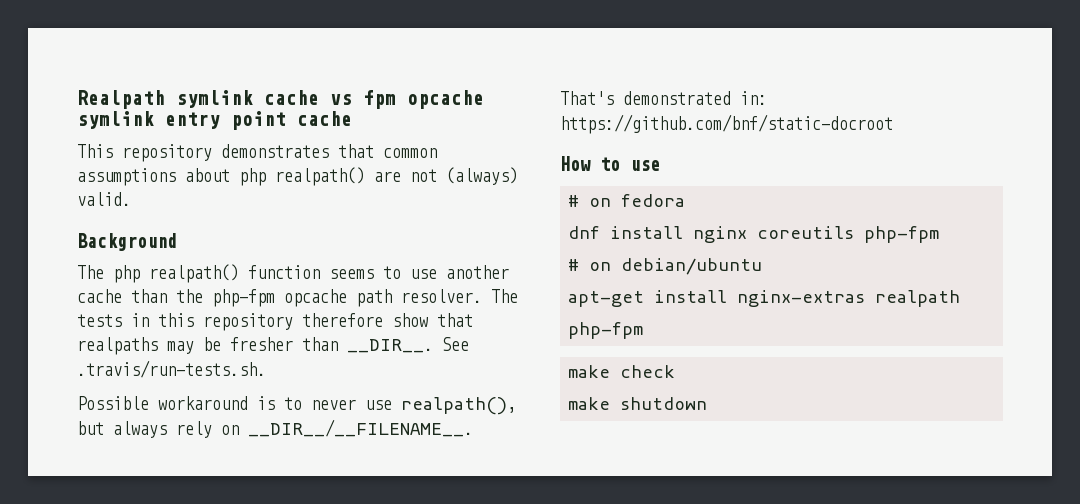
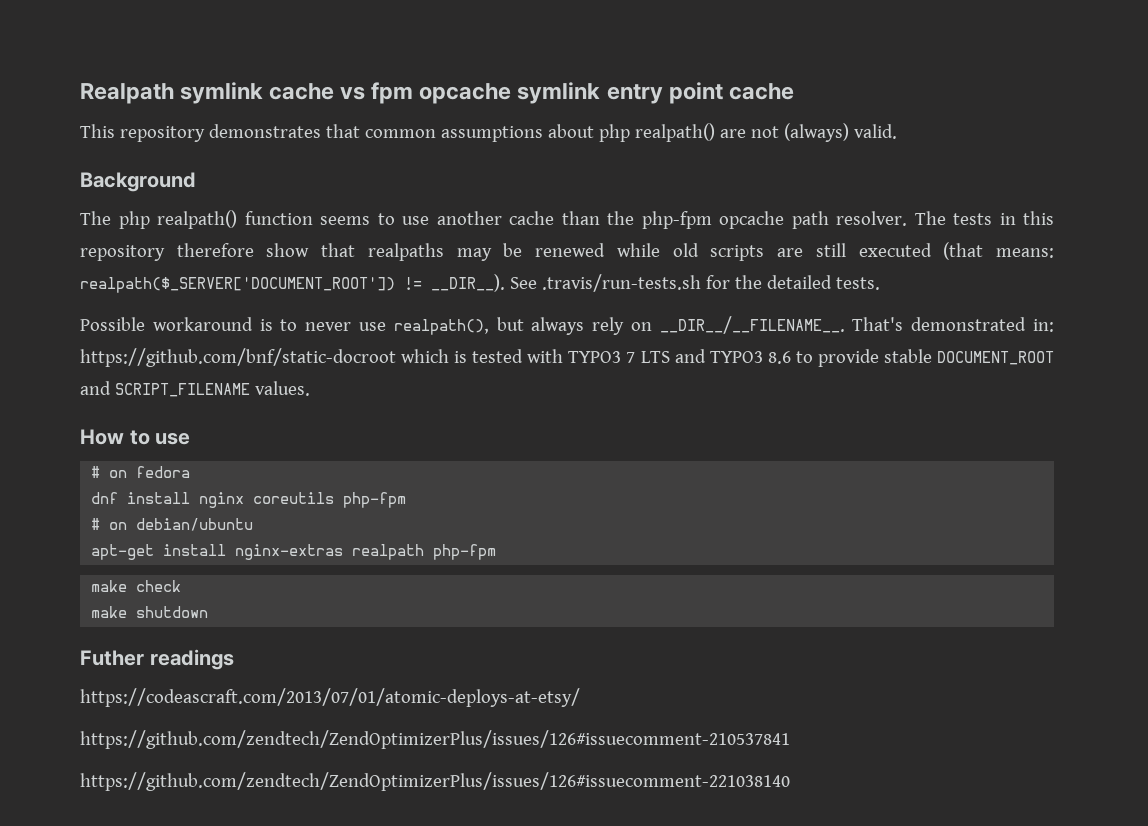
- The tests in this repository therefore show that realpaths may be fresher than __DIR__. See .travis/run-tests.sh.
+ The tests in this repository therefore show that realpaths may be renewed while old scripts are still executed (that means: realpath($_SERVER['DOCUMENT_ROOT']) != __DIR__). See .travis/run-tests.sh for the detailed tests.
- That's demonstrated in: https://github.com/bnf/static-docroot
+ That's demonstrated in: https://github.com/bnf/static-docroot which is tested with TYPO3 7 LTS and TYPO3 8.6 to provide stable DOCUMENT_ROOT and SCRIPT_FILENAME values.
+ Futher readings
+ https://codeascraft.com/2013/07/01/atomic-deploys-at-etsy/
+ https://github.com/zendtech/ZendOptimizerPlus/issues/126#issuecomment-210537841
+ https://github.com/zendtech/ZendOptimizerPlus/issues/126#issuecomment-221038140

